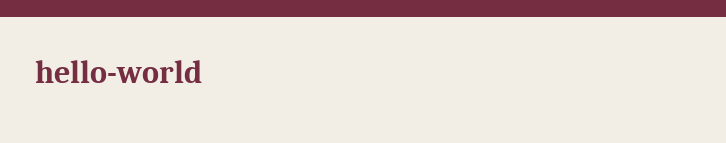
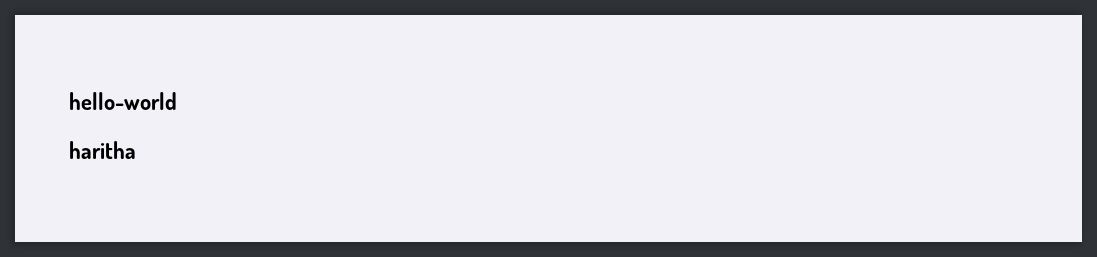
+ haritha

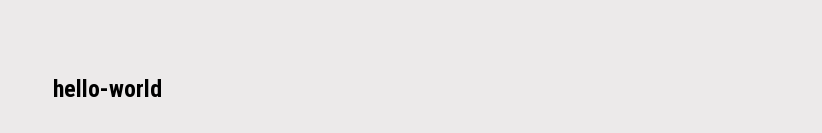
- haritha

